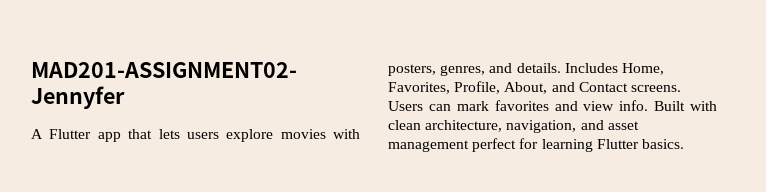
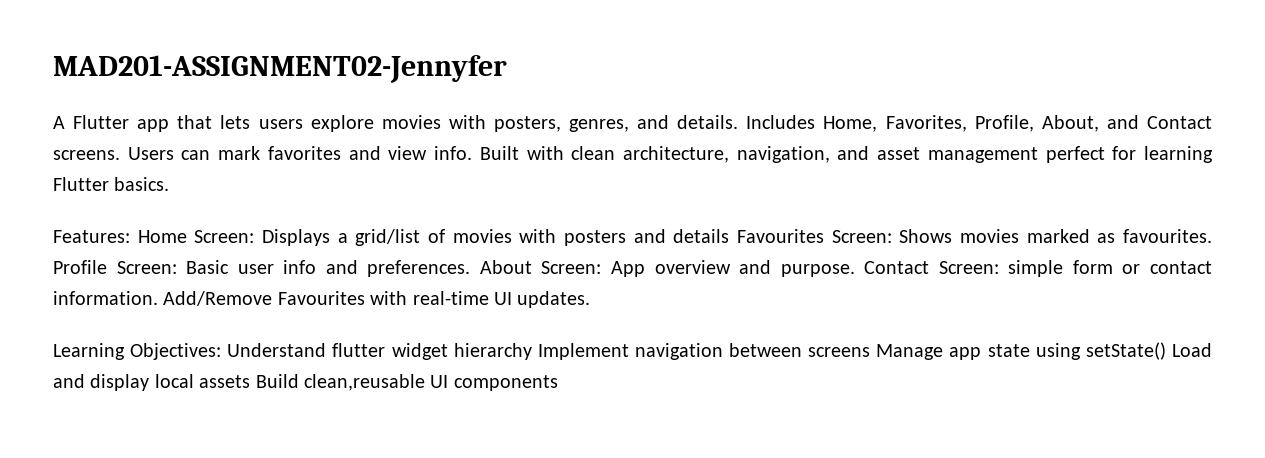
+ Features: Home Screen: Displays a grid/list of movies with posters and details Favourites Screen: Shows movies marked as favourites. Profile Screen: Basic user info and preferences. About Screen: App overview and purpose. Contact Screen: simple form or contact information. Add/Remove Favourites with real-time UI updates.
+ Learning Objectives: Understand flutter widget hierarchy Implement navigation between screens Manage app state using setState() Load and display local assets Build clean,reusable UI components

